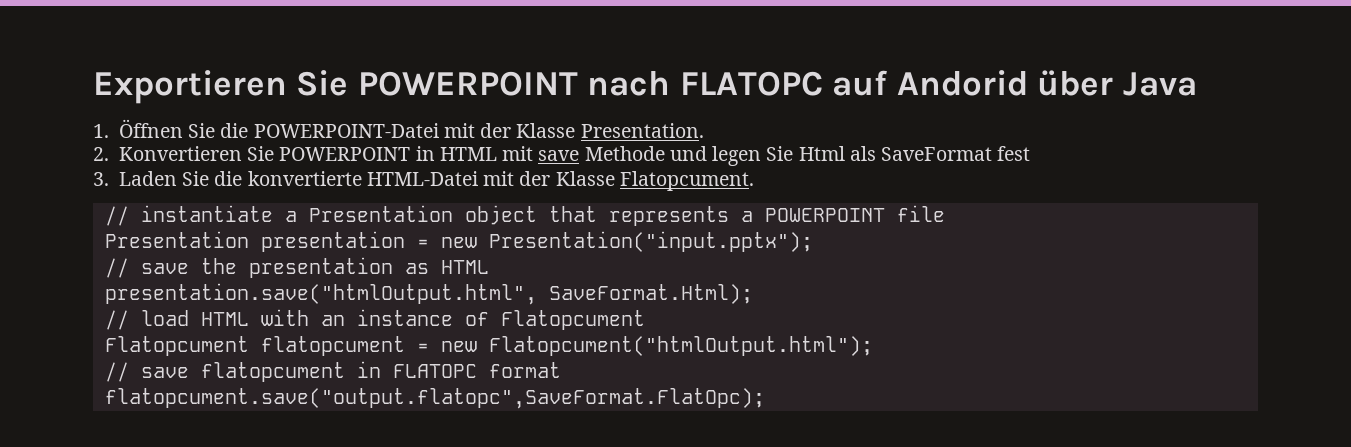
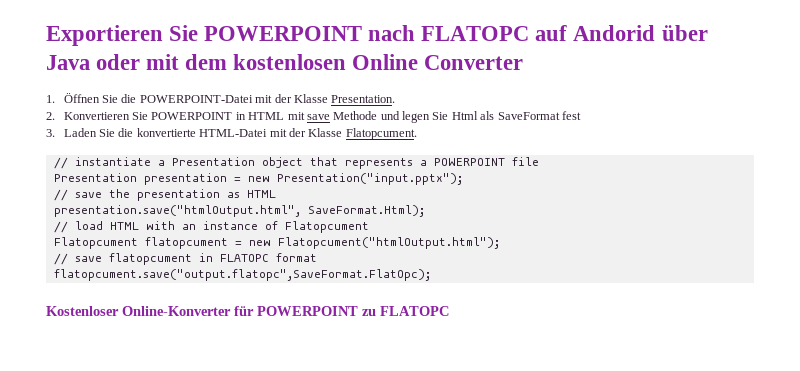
- Exportieren Sie POWERPOINT nach FLATOPC auf Andorid über Java
+ Exportieren Sie POWERPOINT nach FLATOPC auf Andorid über Java oder mit dem kostenlosen Online Converter
+ Kostenloser Online-Konverter für POWERPOINT zu FLATOPC

